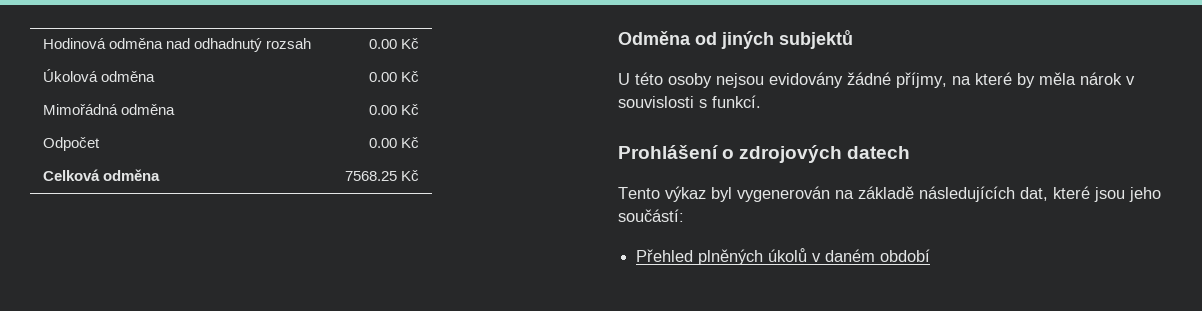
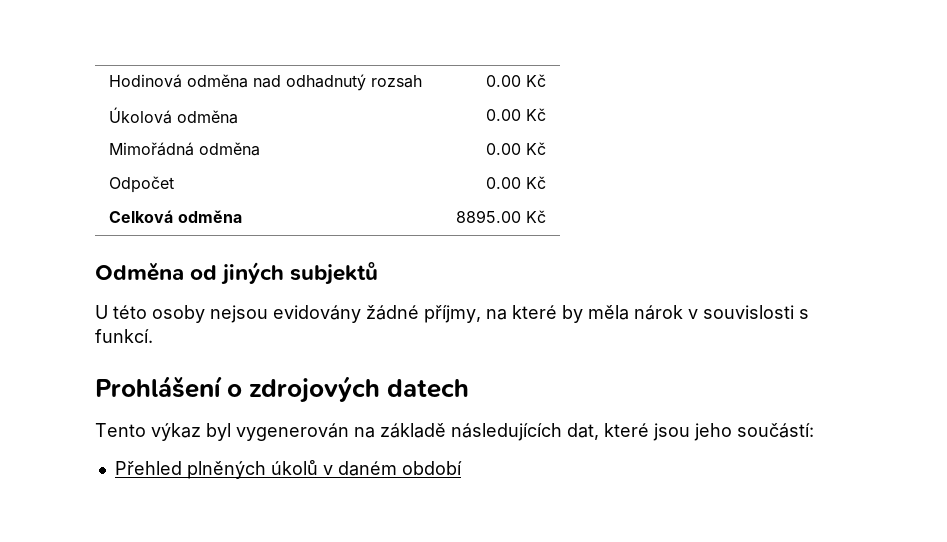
- Celková odměna | 7568.25 Kč
+ Celková odměna | 8895.00 Kč

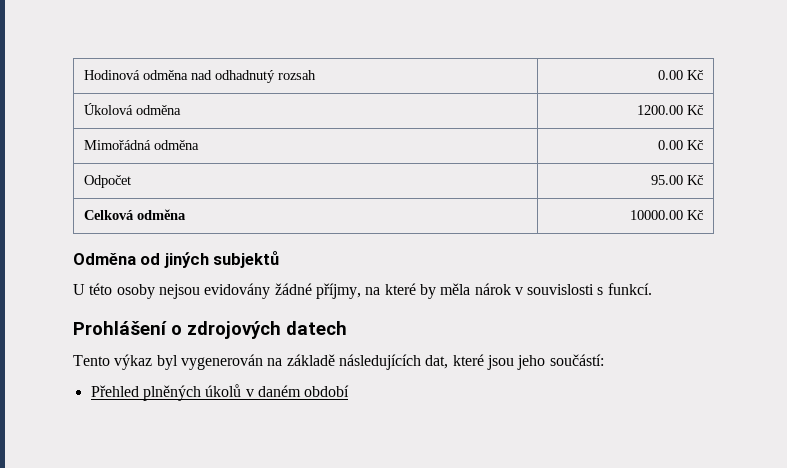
- Úkolová odměna | 0.00 Kč
+ Úkolová odměna | 1200.00 Kč
- Odpočet | 0.00 Kč
+ Odpočet | 95.00 Kč
- Celková odměna | 8895.00 Kč
+ Celková odměna | 10000.00 Kč

